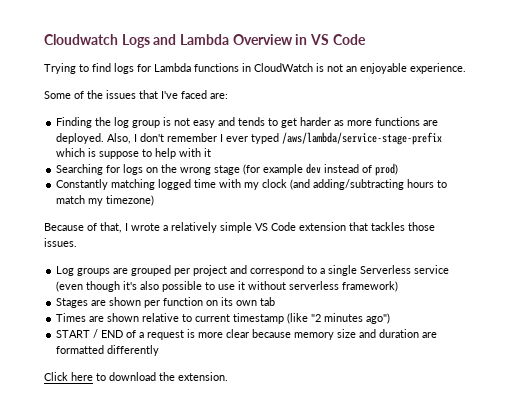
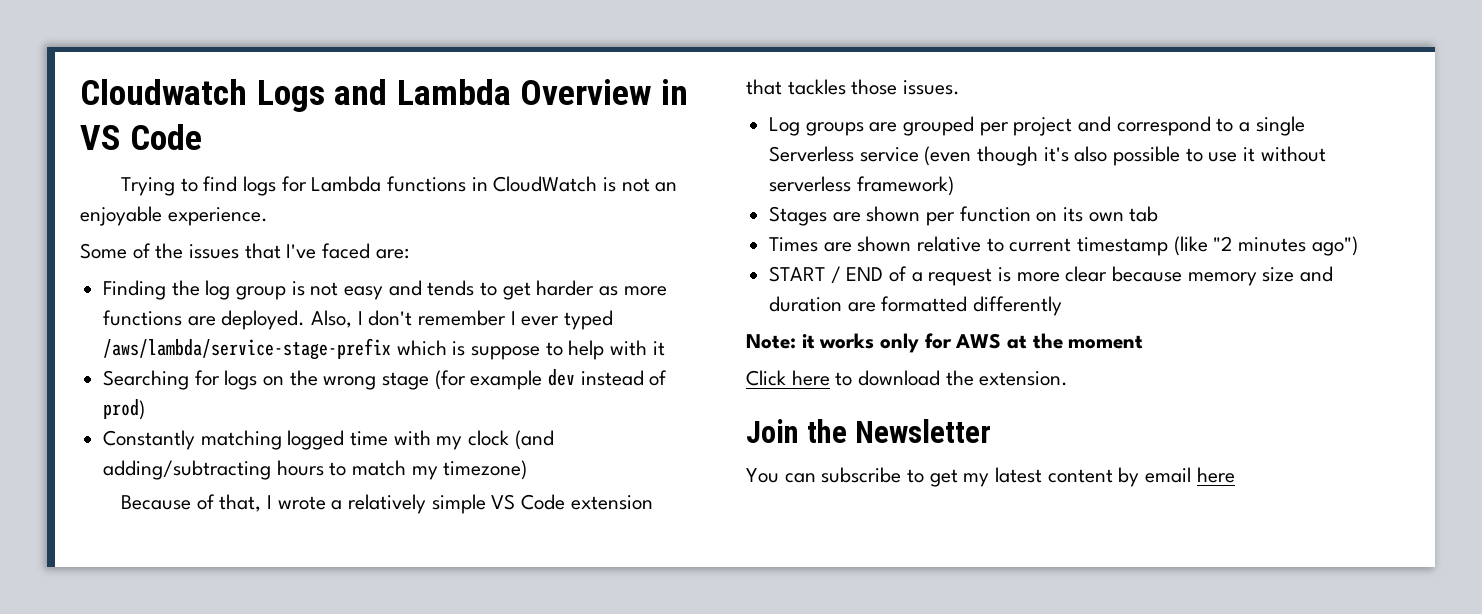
+ Note: it works only for AWS at the moment
+ Join the Newsletter
+ You can subscribe to get my latest content by email here

